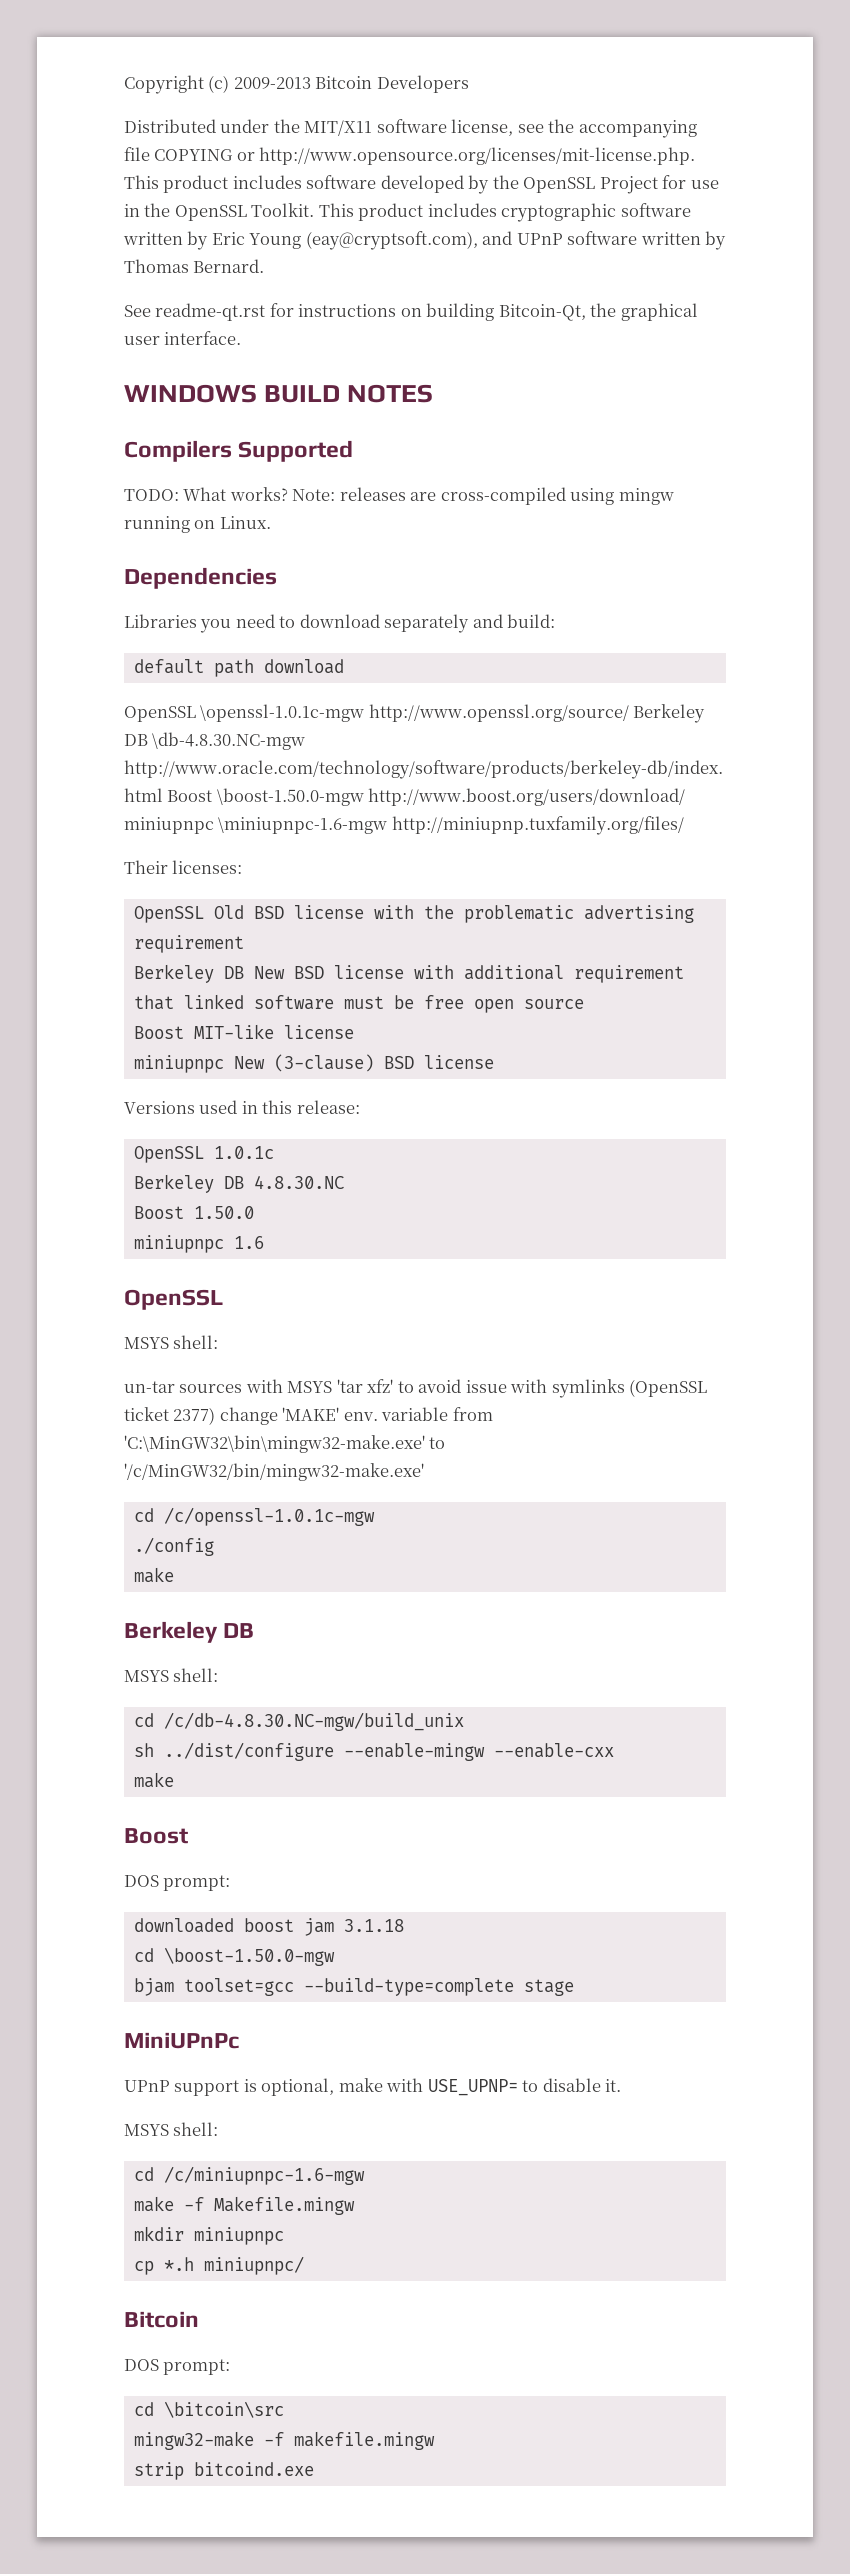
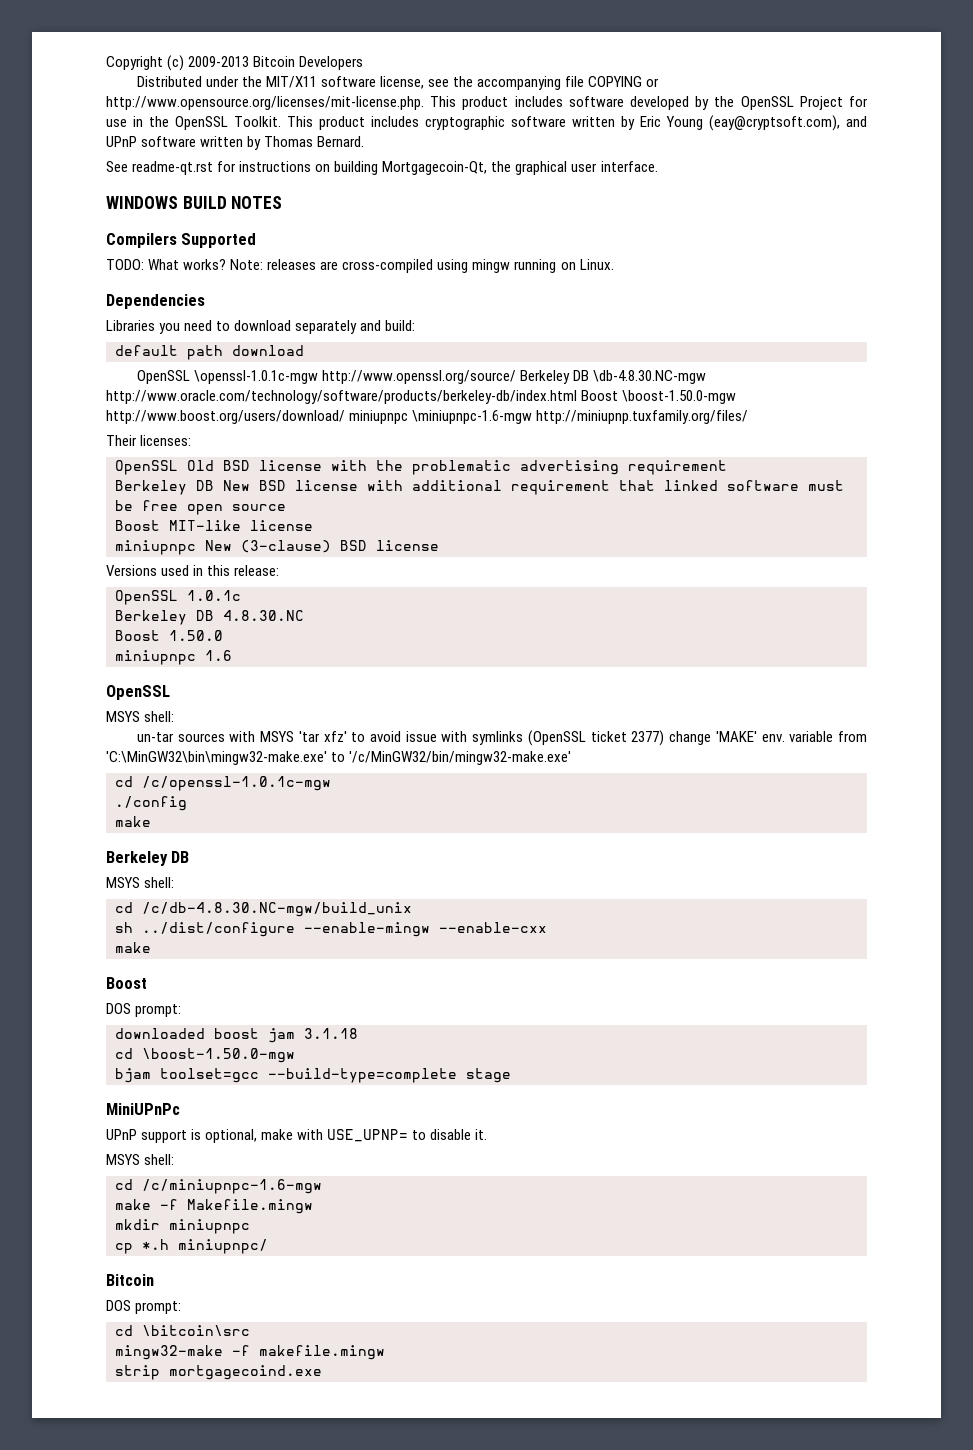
- See readme-qt.rst for instructions on building Bitcoin-Qt, the graphical user interface.
+ See readme-qt.rst for instructions on building Mortgagecoin-Qt, the graphical user interface.
- strip bitcoind.exe
+ strip mortgagecoind.exe

